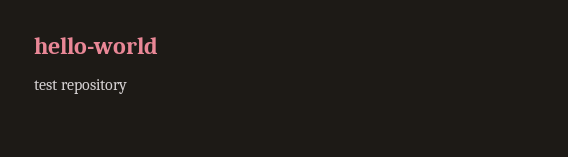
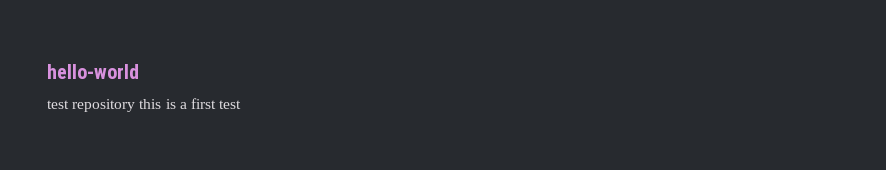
- test repository
+ test repository this is a first test

